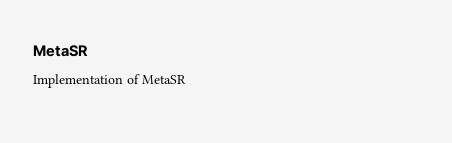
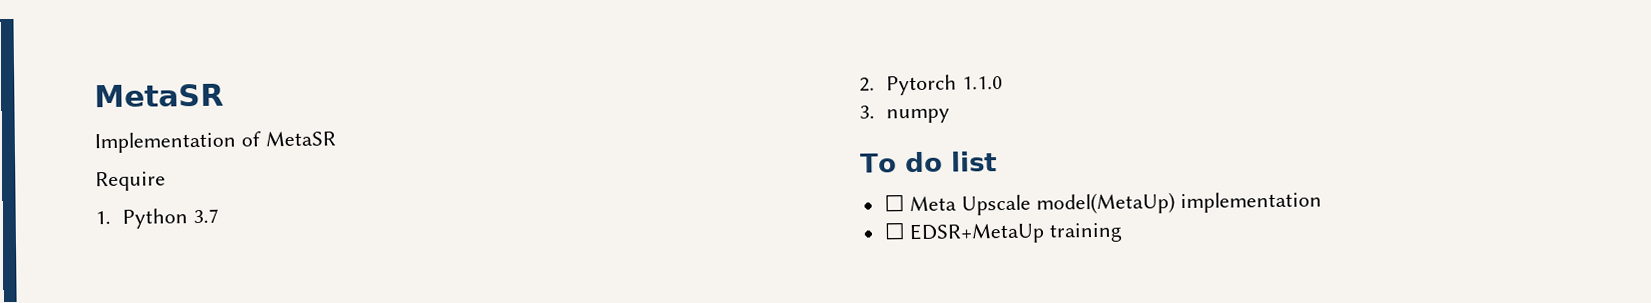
+ Require
+ 1. Python 3.7
+ 2. Pytorch 1.1.0
+ 3. numpy
+ To do list
+ ☐ Meta Upscale model(MetaUp) implementation
+ ☐ EDSR+MetaUp training

